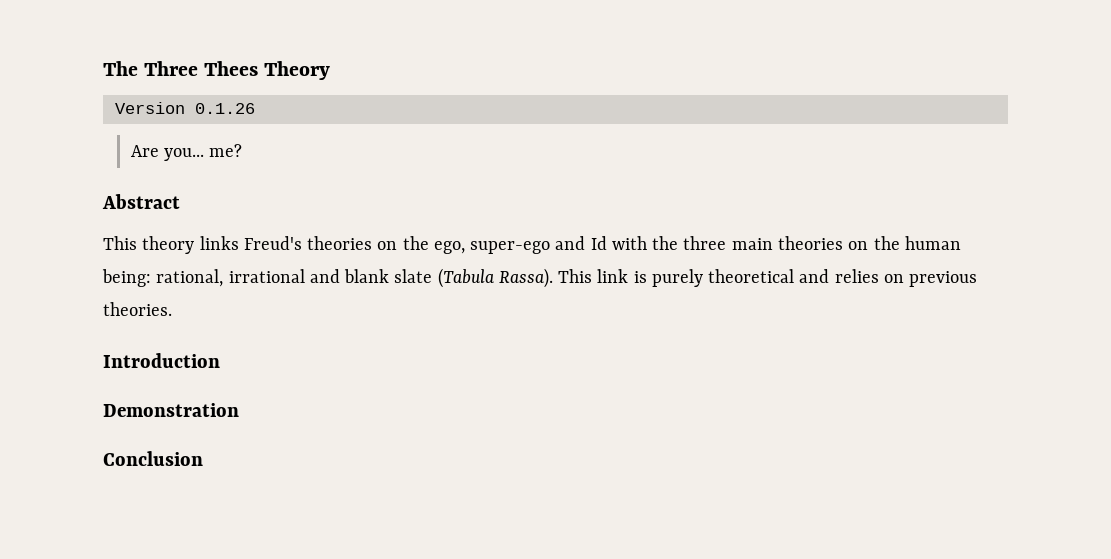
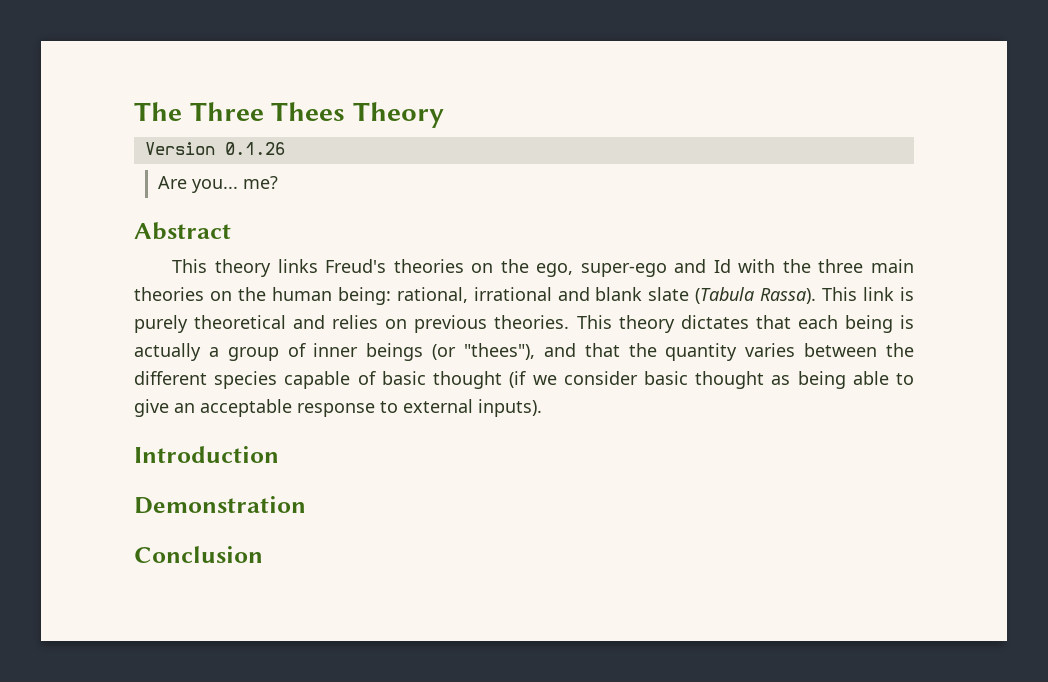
+ This theory dictates that each being is actually a group of inner beings (or "thees"), and that the quantity varies between the different species capable of basic thought (if we consider basic thought as being able to give an acceptable response to external inputs).

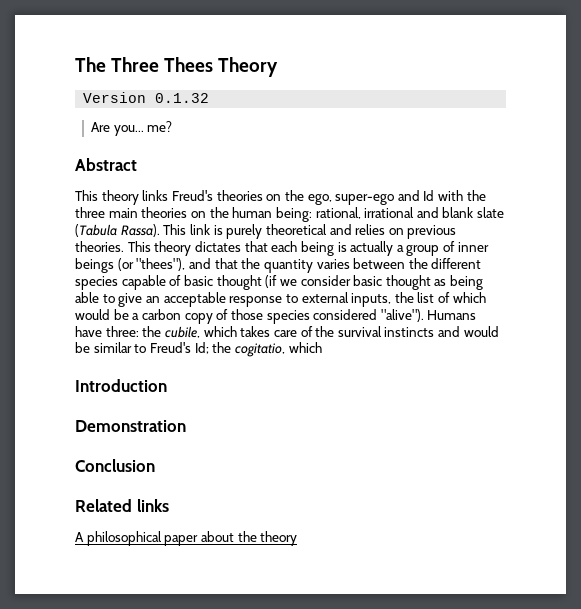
- Version 0.1.26
+ Version 0.1.32
- This theory dictates that each being is actually a group of inner beings (or "thees"), and that the quantity varies between the different species capable of basic thought (if we consider basic thought as being able to give an acceptable response to external inputs).
+ This theory dictates that each being is actually a group of inner beings (or "thees"), and that the quantity varies between the different species capable of basic thought (if we consider basic thought as being able to give an acceptable response to external inputs, the list of which would be a carbon copy of those species considered "alive"). Humans have three: the cubile, which takes care of the survival instincts and would be similar to Freud's Id; the cogitatio, which
  Introduction
  Demonstration
  Conclusion
+ Related links
+ A philosophical paper about the theory

